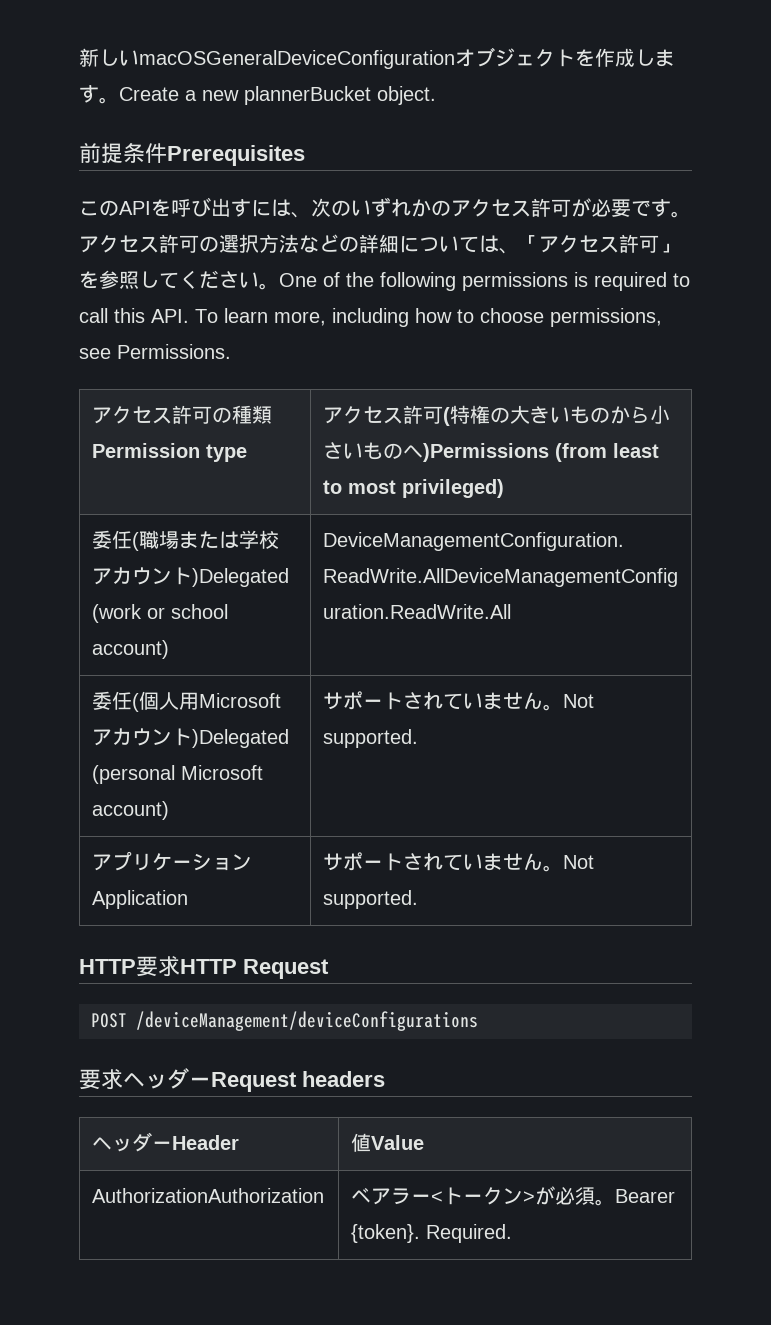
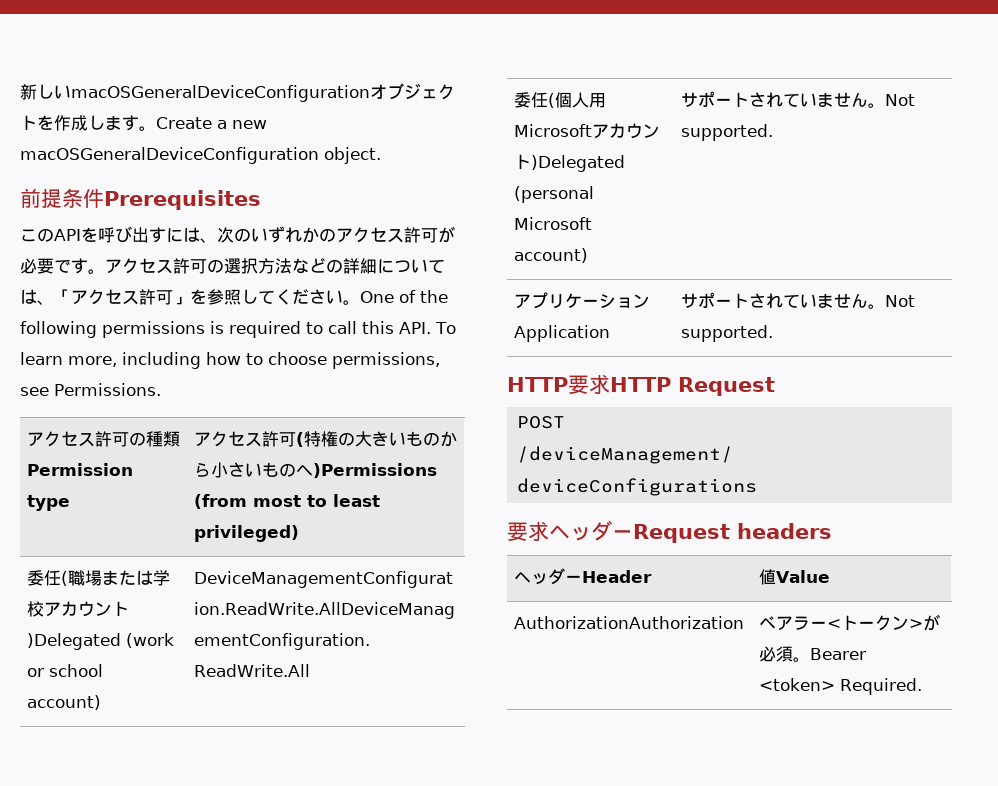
- Create a new plannerBucket object.
+ Create a new macOSGeneralDeviceConfiguration object.
- アクセス許可の種類Permission type | アクセス許可(特権の大きいものから小さいものへ)Permissions (from least to most privileged)
+ アクセス許可の種類Permission type | アクセス許可(特権の大きいものから小さいものへ)Permissions (from most to least privileged)
- AuthorizationAuthorization | ベアラー<トークン>が必須。Bearer {token}. Required.
+ AuthorizationAuthorization | ベアラー<トークン>が必須。Bearer <token> Required.

